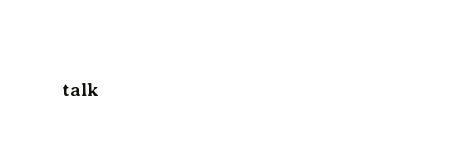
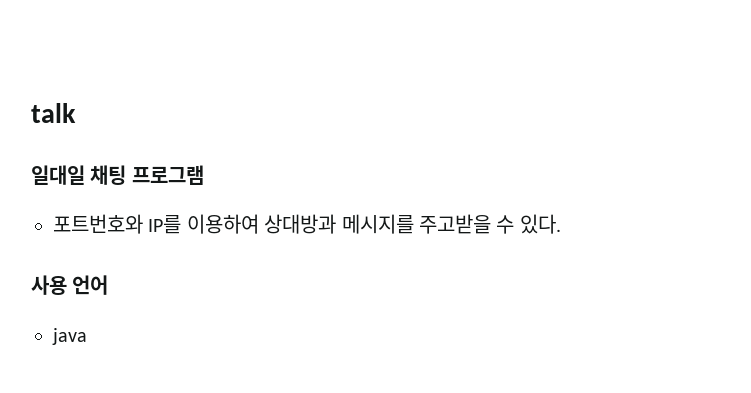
+ 일대일 채팅 프로그램
+ 포트번호와 IP를 이용하여 상대방과 메시지를 주고받을 수 있다.
+ 사용 언어
+ java

